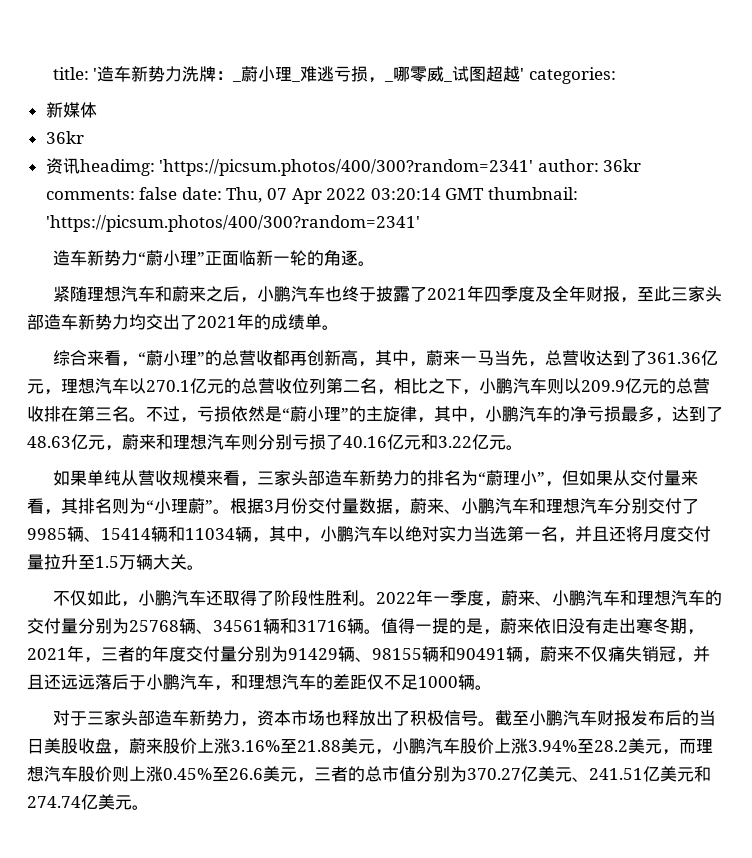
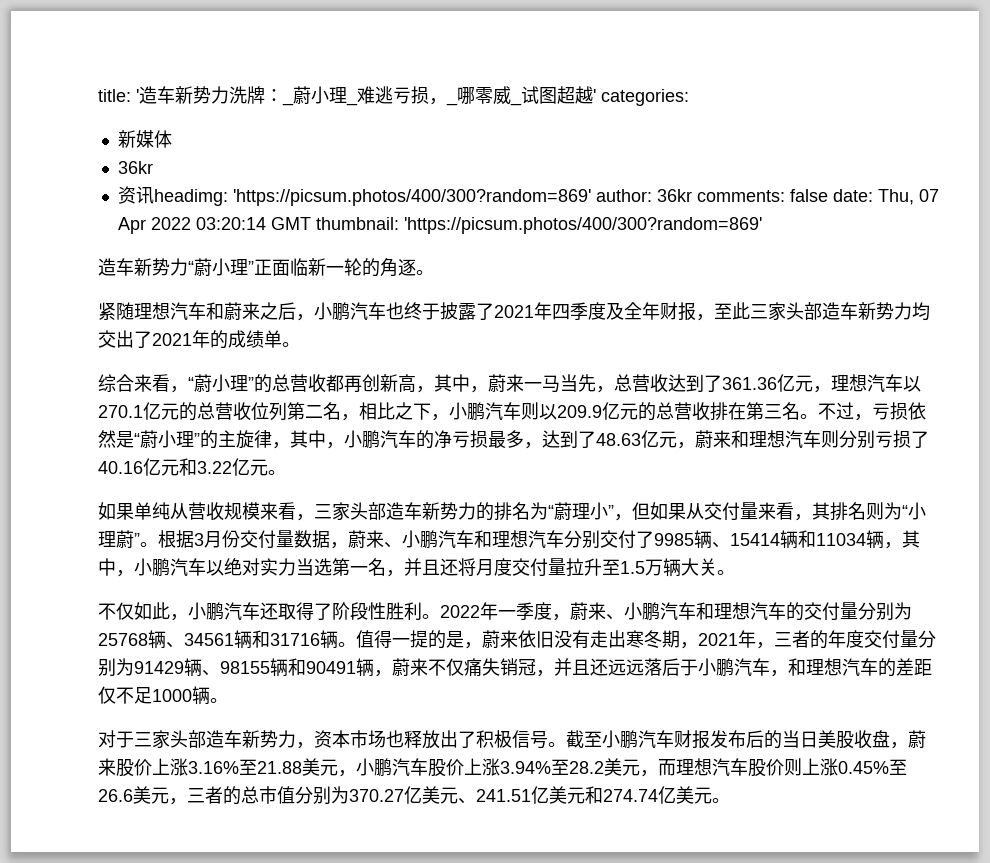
- 资讯headimg: 'https://picsum.photos/400/300?random=2341' author: 36kr comments: false date: Thu, 07 Apr 2022 03:20:14 GMT thumbnail: 'https://picsum.photos/400/300?random=2341'
+ 资讯headimg: 'https://picsum.photos/400/300?random=869' author: 36kr comments: false date: Thu, 07 Apr 2022 03:20:14 GMT thumbnail: 'https://picsum.photos/400/300?random=869'

